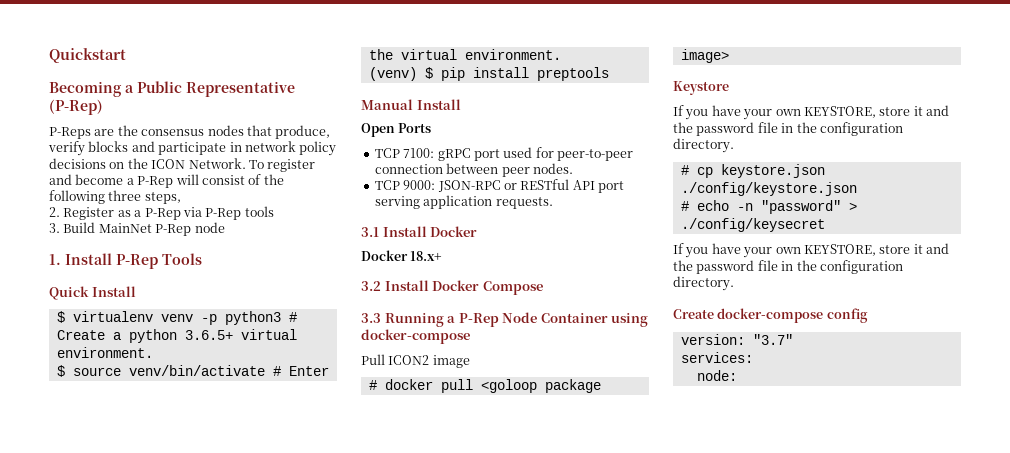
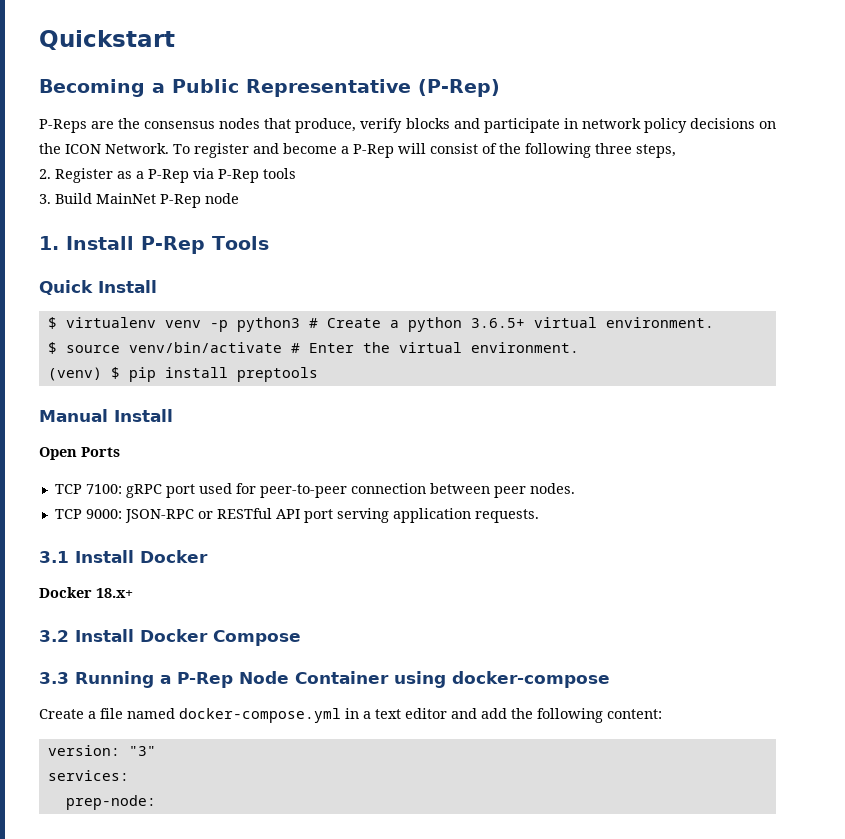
- Pull ICON2 image
- # docker pull <goloop package image>
- Keystore
- If you have your own KEYSTORE, store it and the password file in the configuration directory.
- # cp keystore.json ./config/keystore.json
- # echo -n "password" > ./config/keysecret
- If you have your own KEYSTORE, store it and the password file in the configuration directory.
- Create docker-compose config
+ Create a file named docker-compose.yml in a text editor and add the following content:
- version: "3.7"
+ version: "3"
- node:
+ prep-node:

